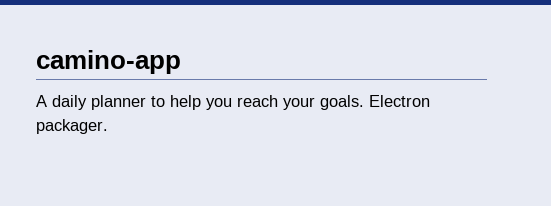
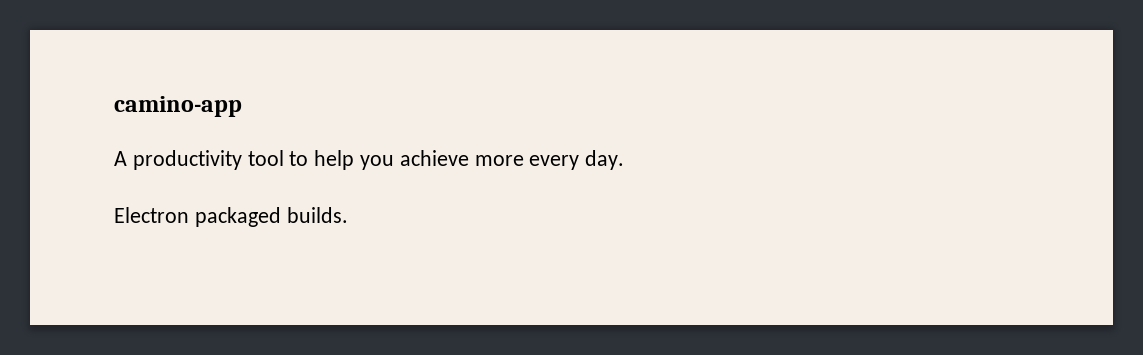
- A daily planner to help you reach your goals. Electron packager.
+ A productivity tool to help you achieve more every day.
+ Electron packaged builds.

